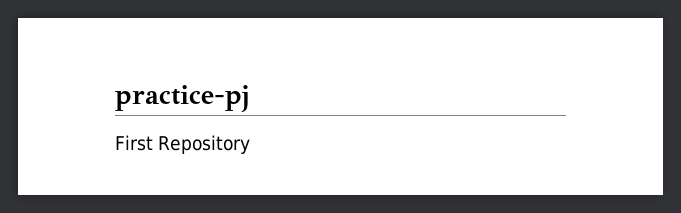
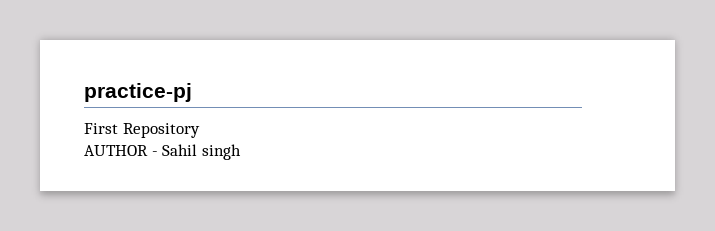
+ AUTHOR - Sahil singh

